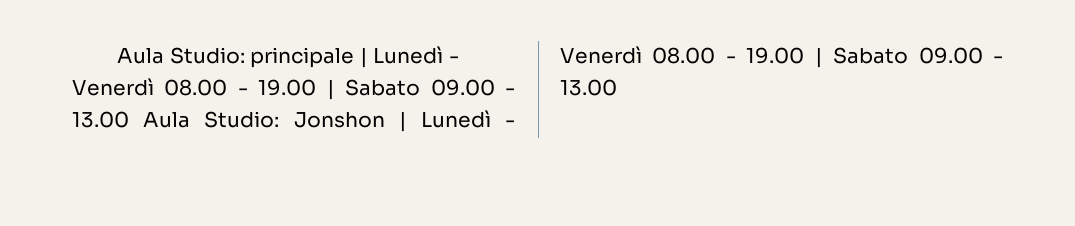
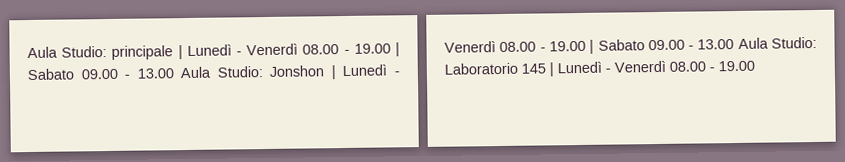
- Aula Studio: principale | Lunedì - Venerdì 08.00 - 19.00 | Sabato 09.00 - 13.00 Aula Studio: Jonshon | Lunedì - Venerdì 08.00 - 19.00 | Sabato 09.00 - 13.00
+ Aula Studio: principale | Lunedì - Venerdì 08.00 - 19.00 | Sabato 09.00 - 13.00 Aula Studio: Jonshon | Lunedì - Venerdì 08.00 - 19.00 | Sabato 09.00 - 13.00 Aula Studio: Laboratorio 145 | Lunedì - Venerdì 08.00 - 19.00

